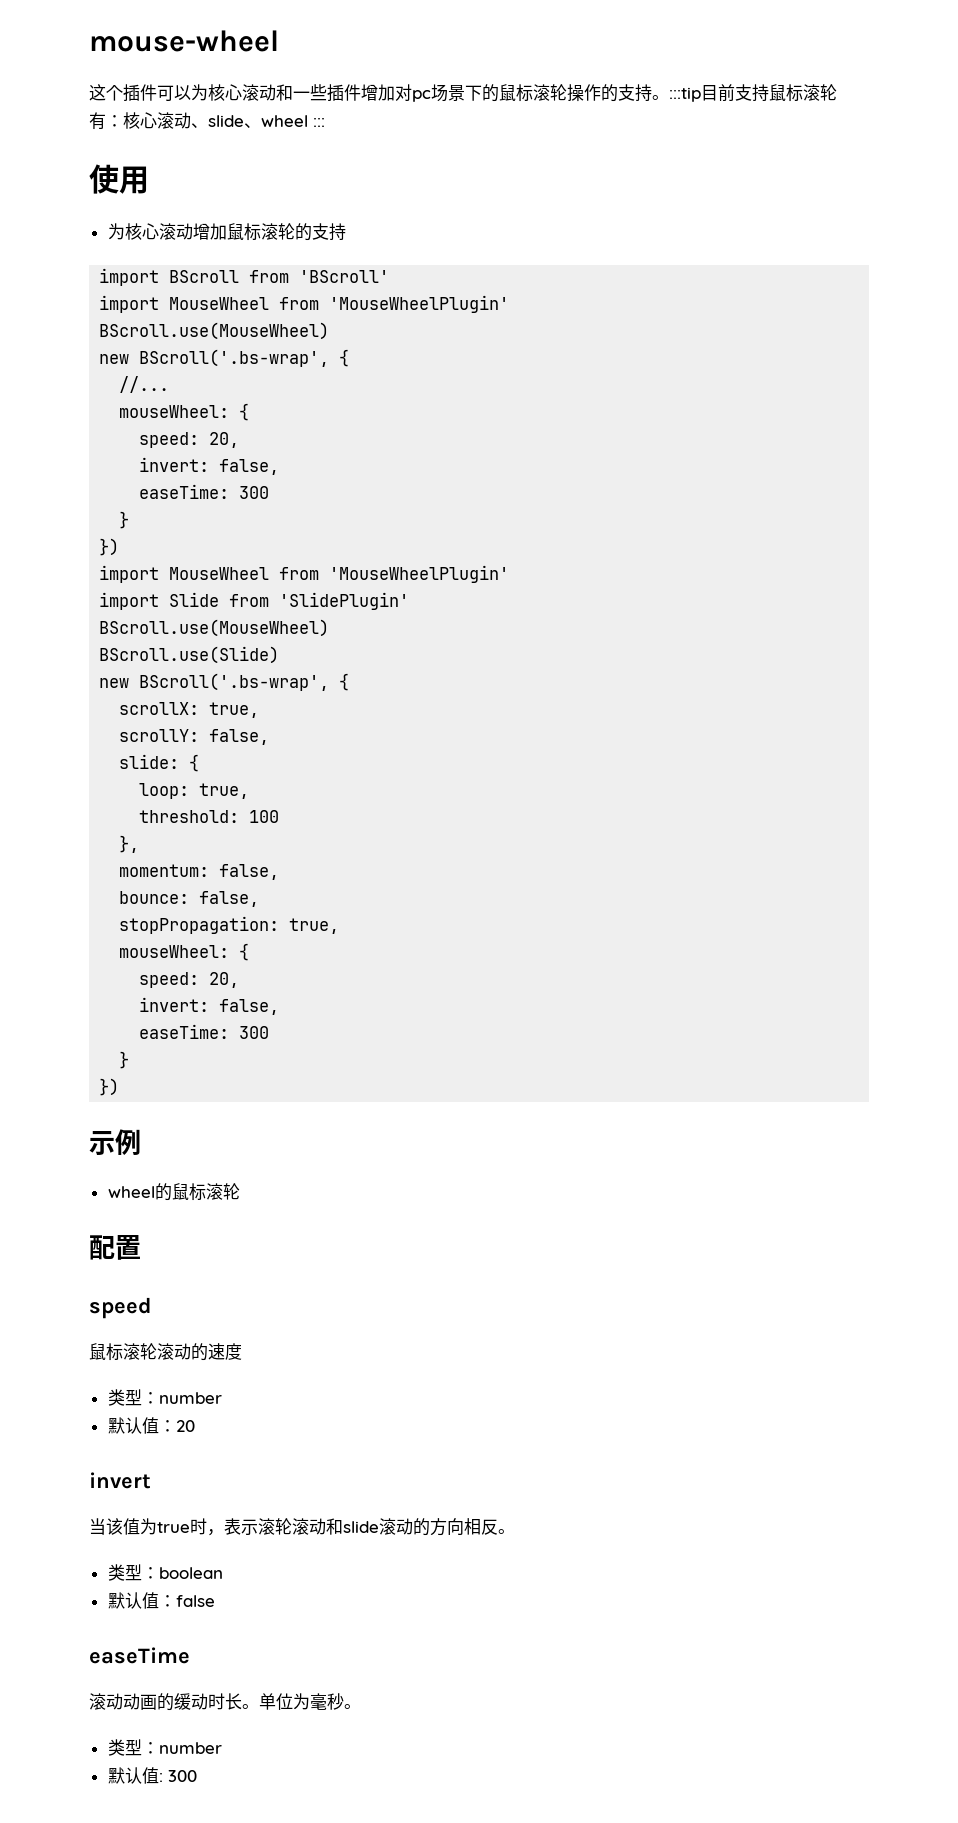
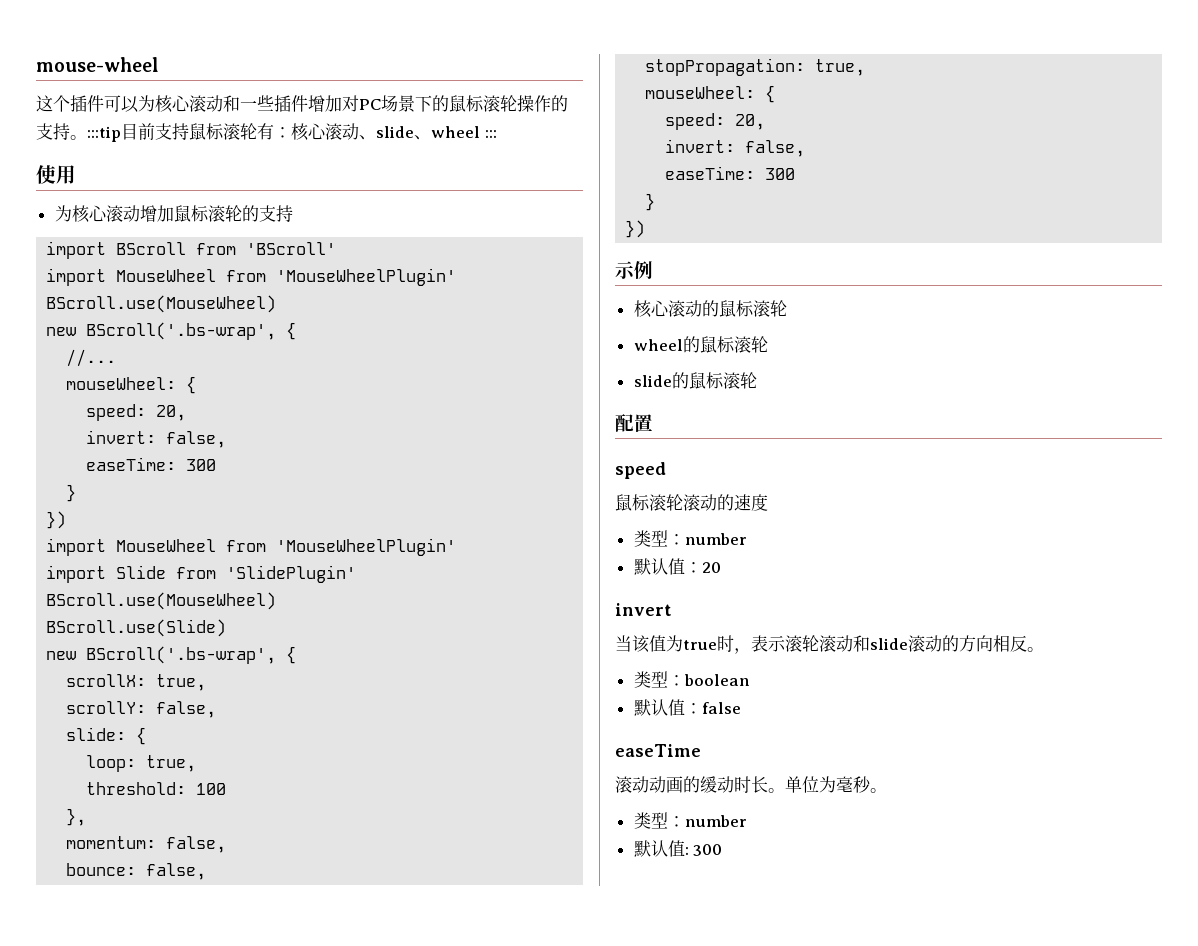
- 这个插件可以为核心滚动和一些插件增加对pc场景下的鼠标滚轮操作的支持。:::tip目前支持鼠标滚轮有：核心滚动、slide、wheel :::
+ 这个插件可以为核心滚动和一些插件增加对PC场景下的鼠标滚轮操作的支持。:::tip目前支持鼠标滚轮有：核心滚动、slide、wheel :::
+ 核心滚动的鼠标滚轮
+ slide的鼠标滚轮

